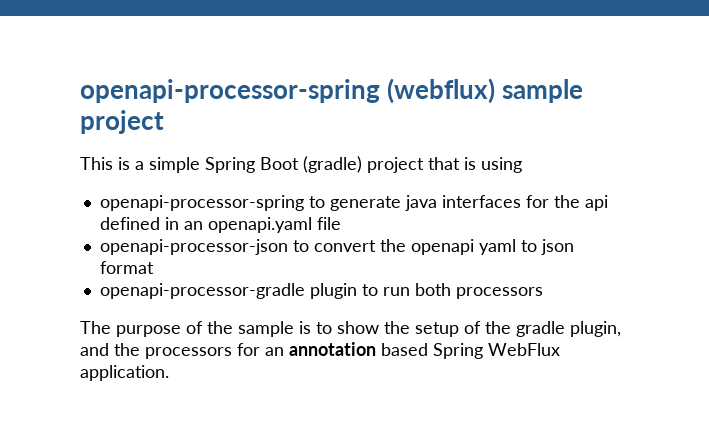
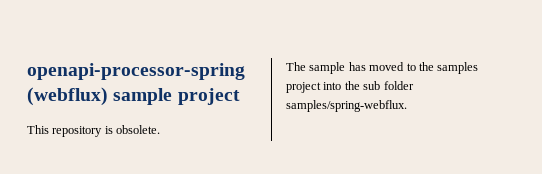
- This is a simple Spring Boot (gradle) project that is using
- openapi-processor-spring to generate java interfaces for the api defined in an openapi.yaml file
- openapi-processor-json to convert the openapi yaml to json format
- openapi-processor-gradle plugin to run both processors
- The purpose of the sample is to show the setup of the gradle plugin, and the processors for an annotation based Spring WebFlux application.
+ This repository is obsolete.
+ The sample has moved to the samples project into the sub folder samples/spring-webflux.

